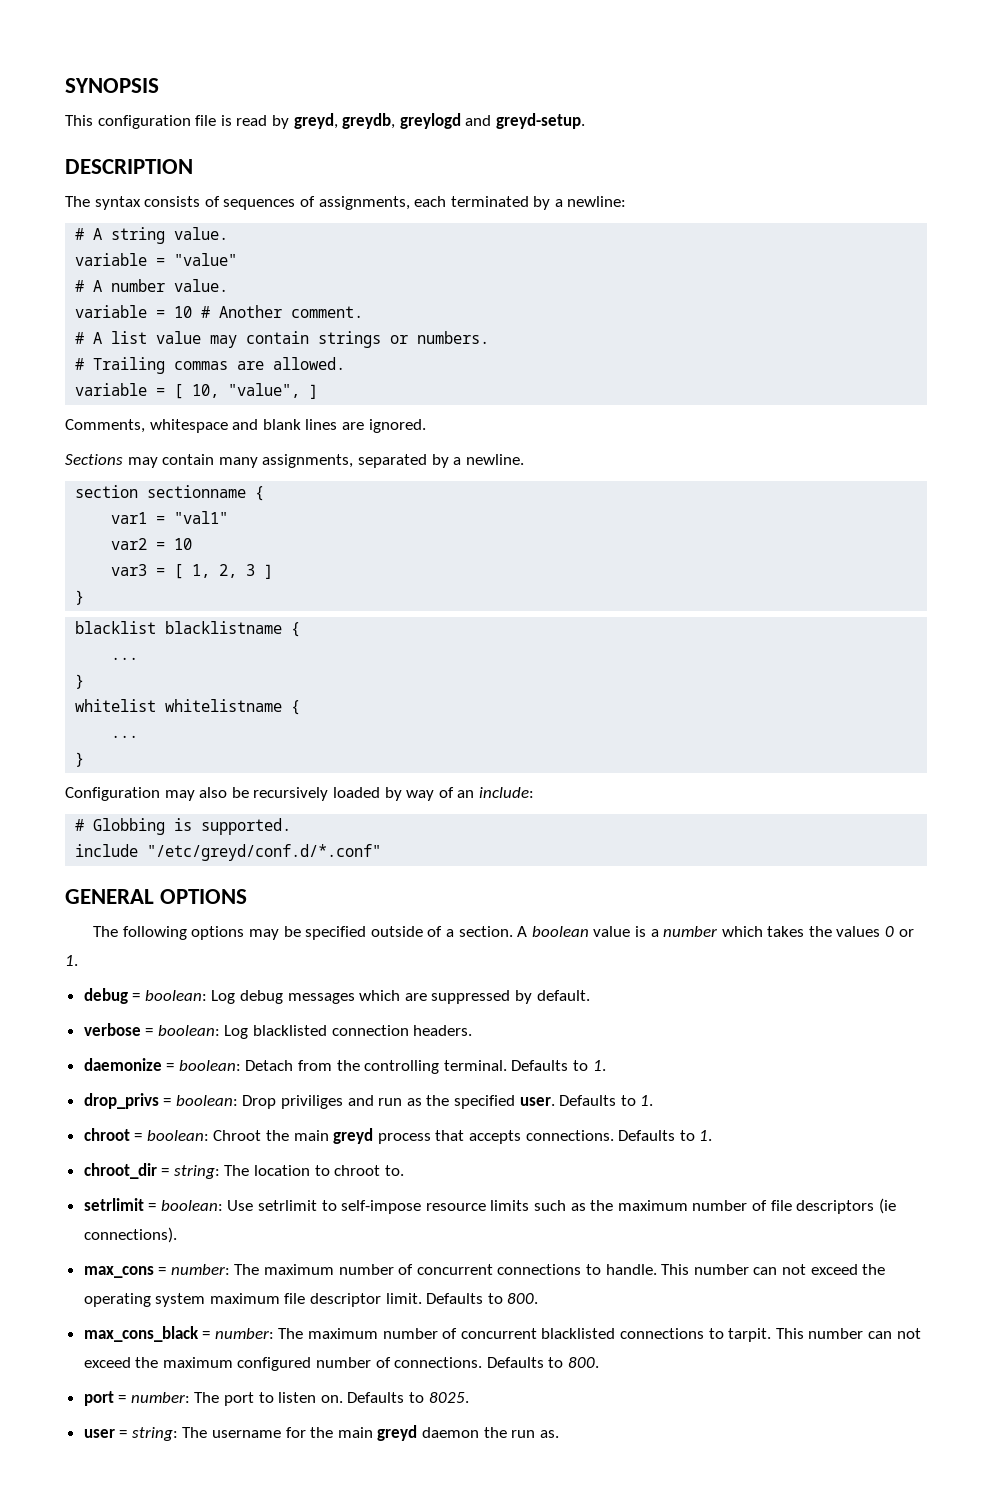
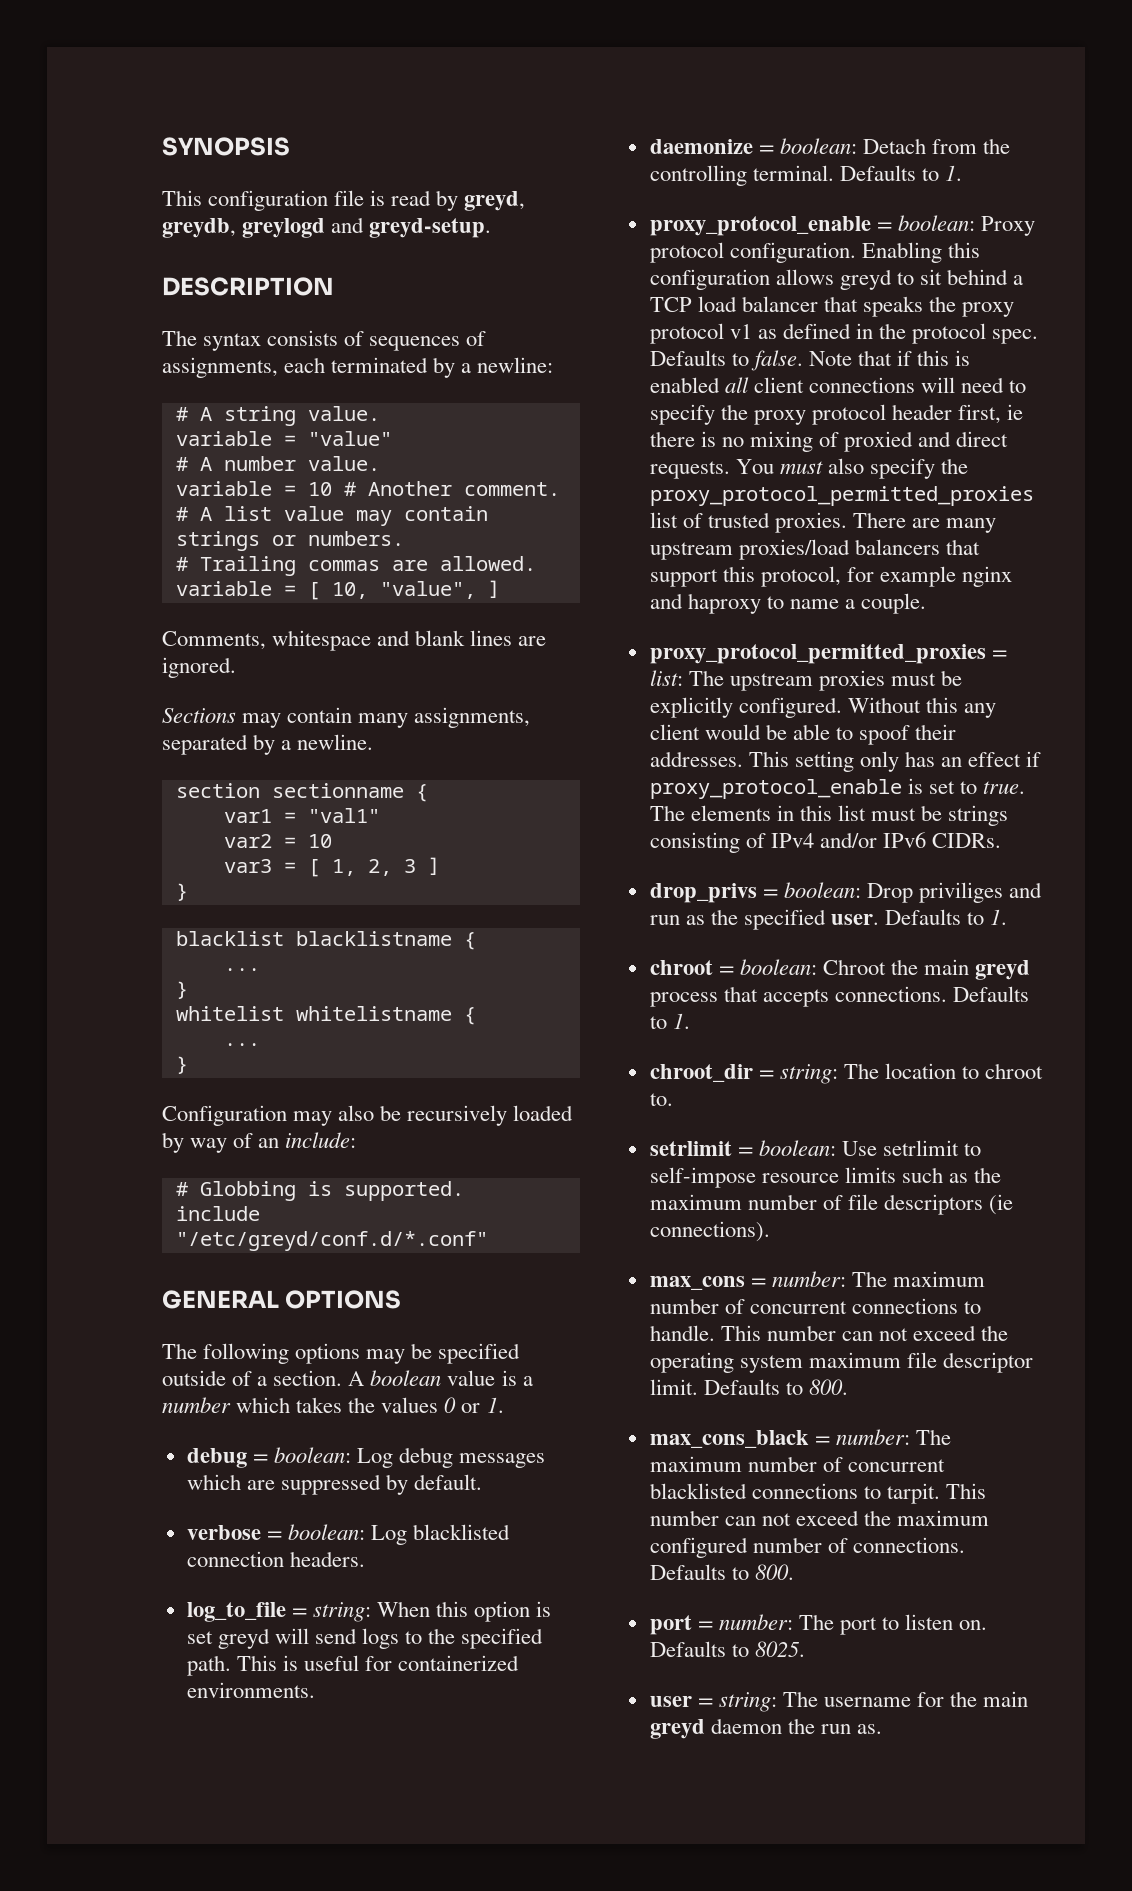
+ log_to_file = string: When this option is set greyd will send logs to the specified path. This is useful for containerized environments.
+ proxy_protocol_enable = boolean: Proxy protocol configuration. Enabling this configuration allows greyd to sit behind a TCP load balancer that speaks the proxy protocol v1 as defined in the protocol spec. Defaults to false. Note that if this is enabled all client connections will need to specify the proxy protocol header first, ie there is no mixing of proxied and direct requests. You must also specify the proxy_protocol_permitted_proxies list of trusted proxies. There are many upstream proxies/load balancers that support this protocol, for example nginx and haproxy to name a couple.
+ proxy_protocol_permitted_proxies = list: The upstream proxies must be explicitly configured. Without this any client would be able to spoof their addresses. This setting only has an effect if proxy_protocol_enable is set to true. The elements in this list must be strings consisting of IPv4 and/or IPv6 CIDRs.

